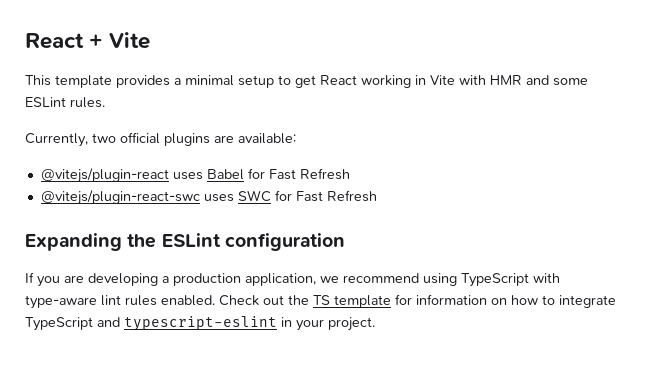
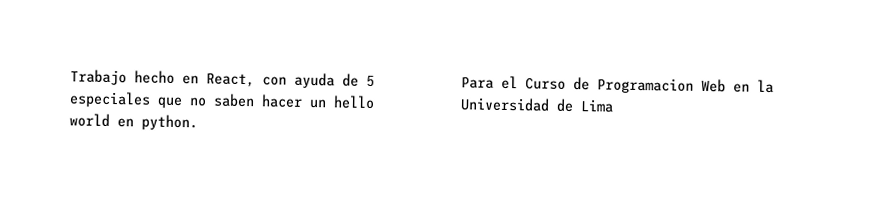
- React + Vite
- This template provides a minimal setup to get React working in Vite with HMR and some ESLint rules.
- Currently, two official plugins are available:
- @vitejs/plugin-react uses Babel for Fast Refresh
- @vitejs/plugin-react-swc uses SWC for Fast Refresh
- Expanding the ESLint configuration
- If you are developing a production application, we recommend using TypeScript with type-aware lint rules enabled. Check out the TS template for information on how to integrate TypeScript and typescript-eslint in your project.
+ Trabajo hecho en React, con ayuda de 5 especiales que no saben hacer un hello world en python.
+ Para el Curso de Programacion Web en la Universidad de Lima

